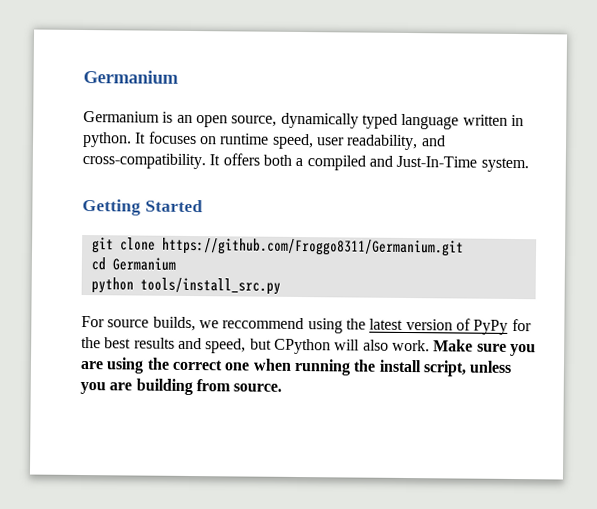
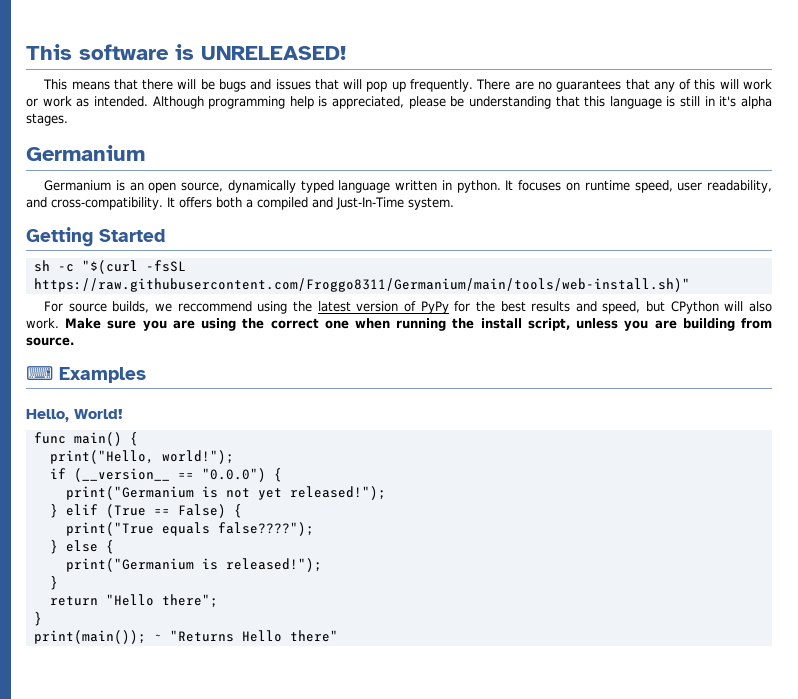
+ This software is UNRELEASED!
+ This means that there will be bugs and issues that will pop up frequently. There are no guarantees that any of this will work or work as intended. Although programming help is appreciated, please be understanding that this language is still in it's alpha stages.
- git clone https://github.com/Froggo8311/Germanium.git
- cd Germanium
- python tools/install_src.py
+ sh -c "$(curl -fsSL https://raw.githubusercontent.com/Froggo8311/Germanium/main/tools/web-install.sh)"
+ ⌨ Examples
+ Hello, World!
+ func main() {
+ print("Hello, world!");
+ if (__version__ == "0.0.0") {
+ print("Germanium is not yet released!");
+ } elif (True == False) {
+ print("True equals false????");
+ } else {
+ print("Germanium is released!");
+ }
+ return "Hello there";
+ }
+ print(main()); ~ "Returns Hello there"

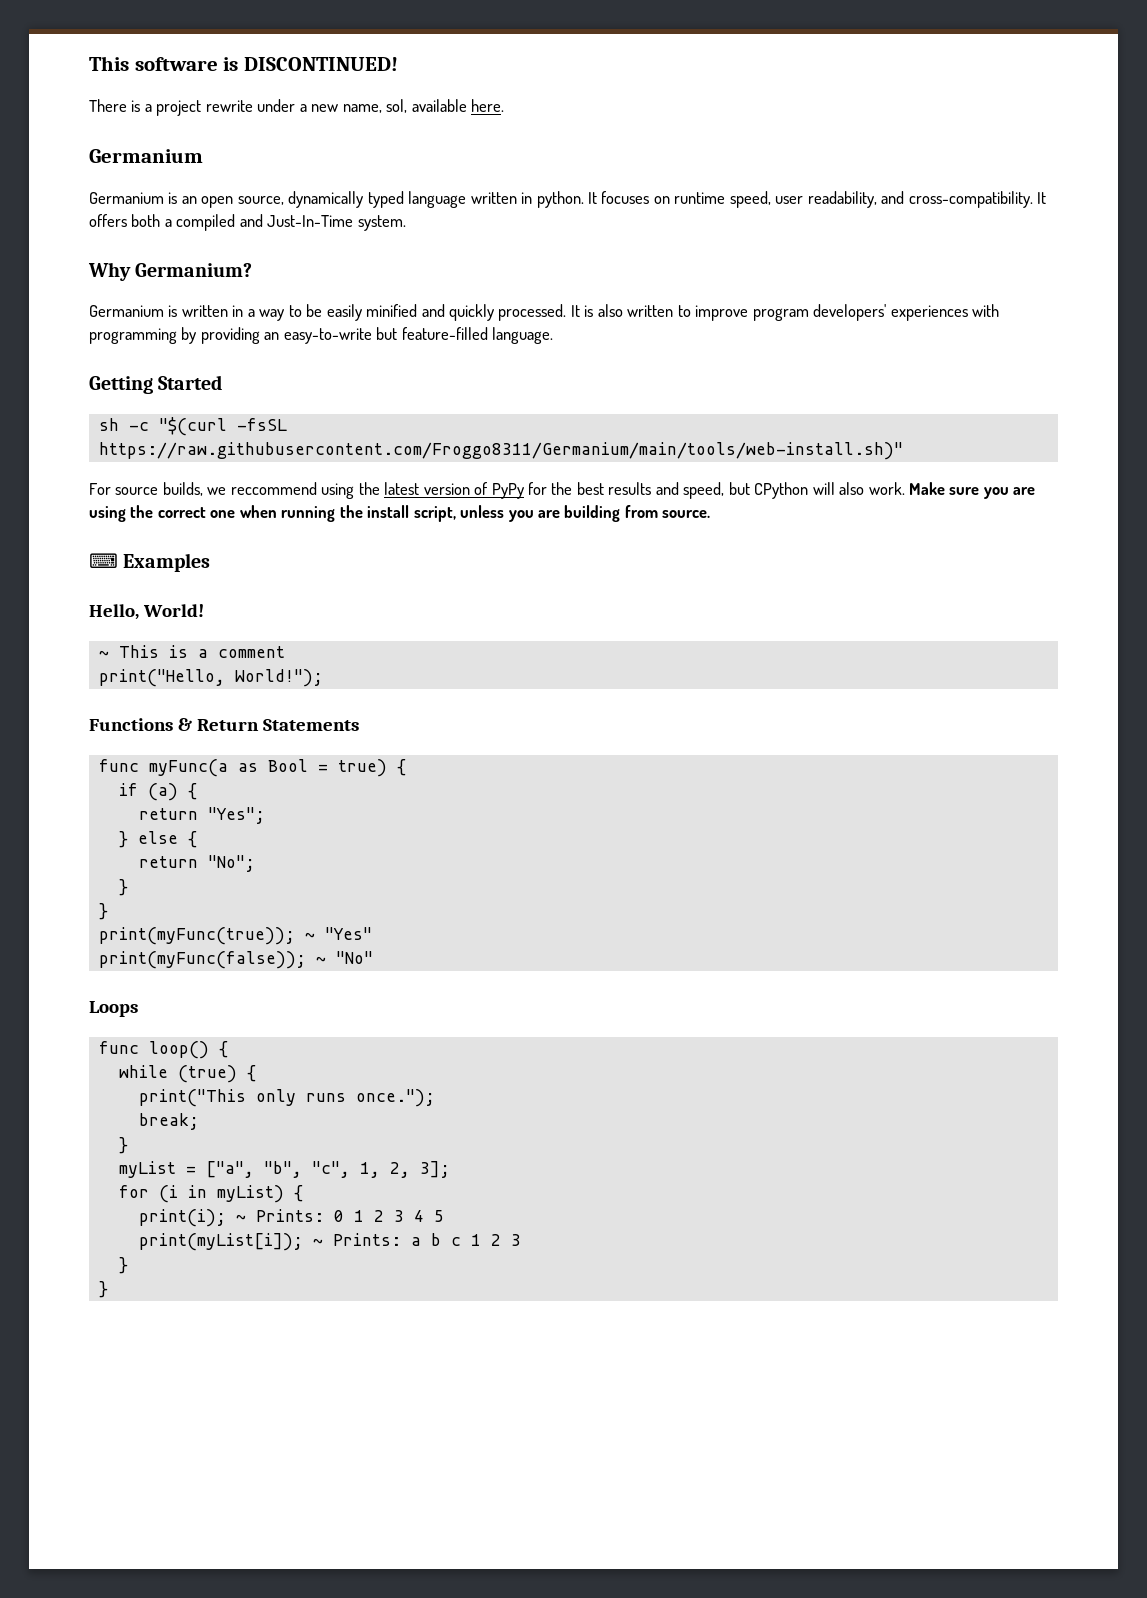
- This software is UNRELEASED!
- This means that there will be bugs and issues that will pop up frequently. There are no guarantees that any of this will work or work as intended. Although programming help is appreciated, please be understanding that this language is still in it's alpha stages.
+ This software is DISCONTINUED!
+ There is a project rewrite under a new name, sol, available here.
+ Why Germanium?
+ Germanium is written in a way to be easily minified and quickly processed. It is also written to improve program developers' experiences with programming by providing an easy-to-write but feature-filled language.
- func main() {
- print("Hello, world!");
+ ~ This is a comment
+ print("Hello, World!");
+ Functions & Return Statements
+ func myFunc(a as Bool = true) {
- if (__version__ == "0.0.0") {
- print("Germanium is not yet released!");
- } elif (True == False) {
- print("True equals false????");
+ if (a) {
+ return "Yes";
  } else {
- print("Germanium is released!");
+ return "No";
  }
- return "Hello there";
  }
- print(main()); ~ "Returns Hello there"
+ print(myFunc(true)); ~ "Yes"
+ print(myFunc(false)); ~ "No"
+ Loops
+ func loop() {
+ while (true) {
+ print("This only runs once.");
+ break;
+ }
+ myList = ["a", "b", "c", 1, 2, 3];
+ for (i in myList) {
+ print(i); ~ Prints: 0 1 2 3 4 5
+ print(myList[i]); ~ Prints: a b c 1 2 3
+ }
+ }

